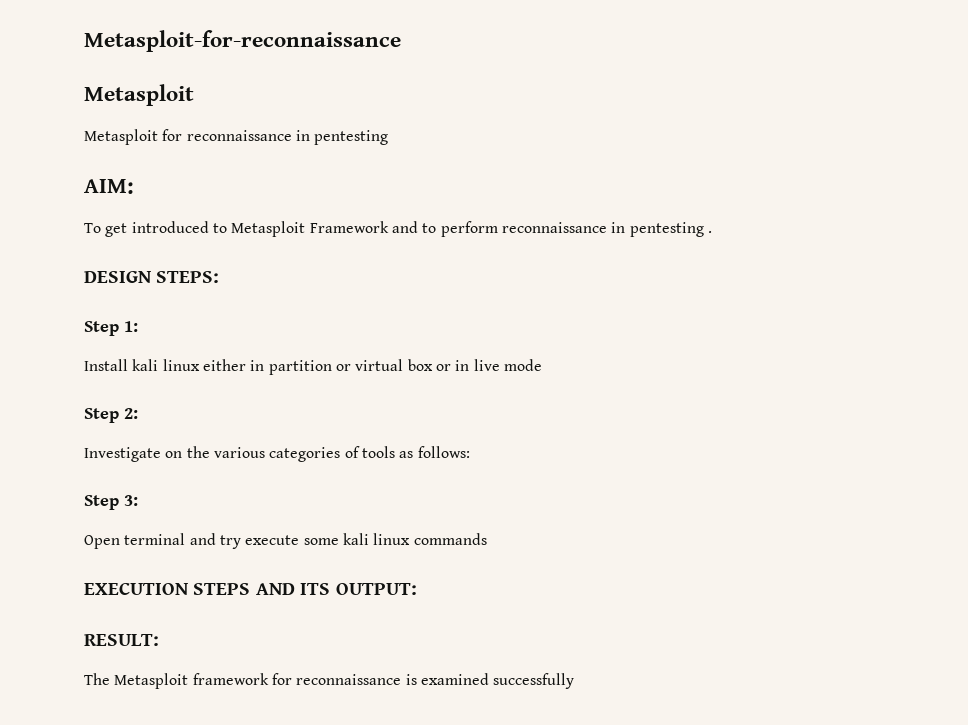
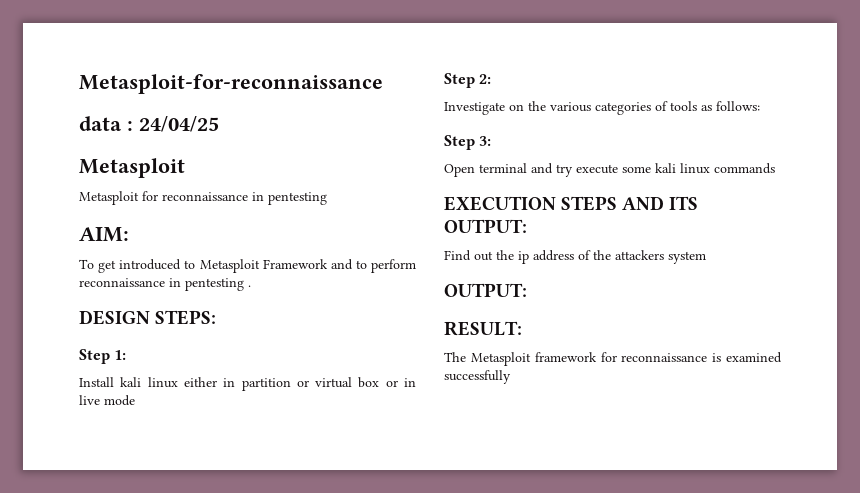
+ data : 24/04/25
+ Find out the ip address of the attackers system
+ OUTPUT:

